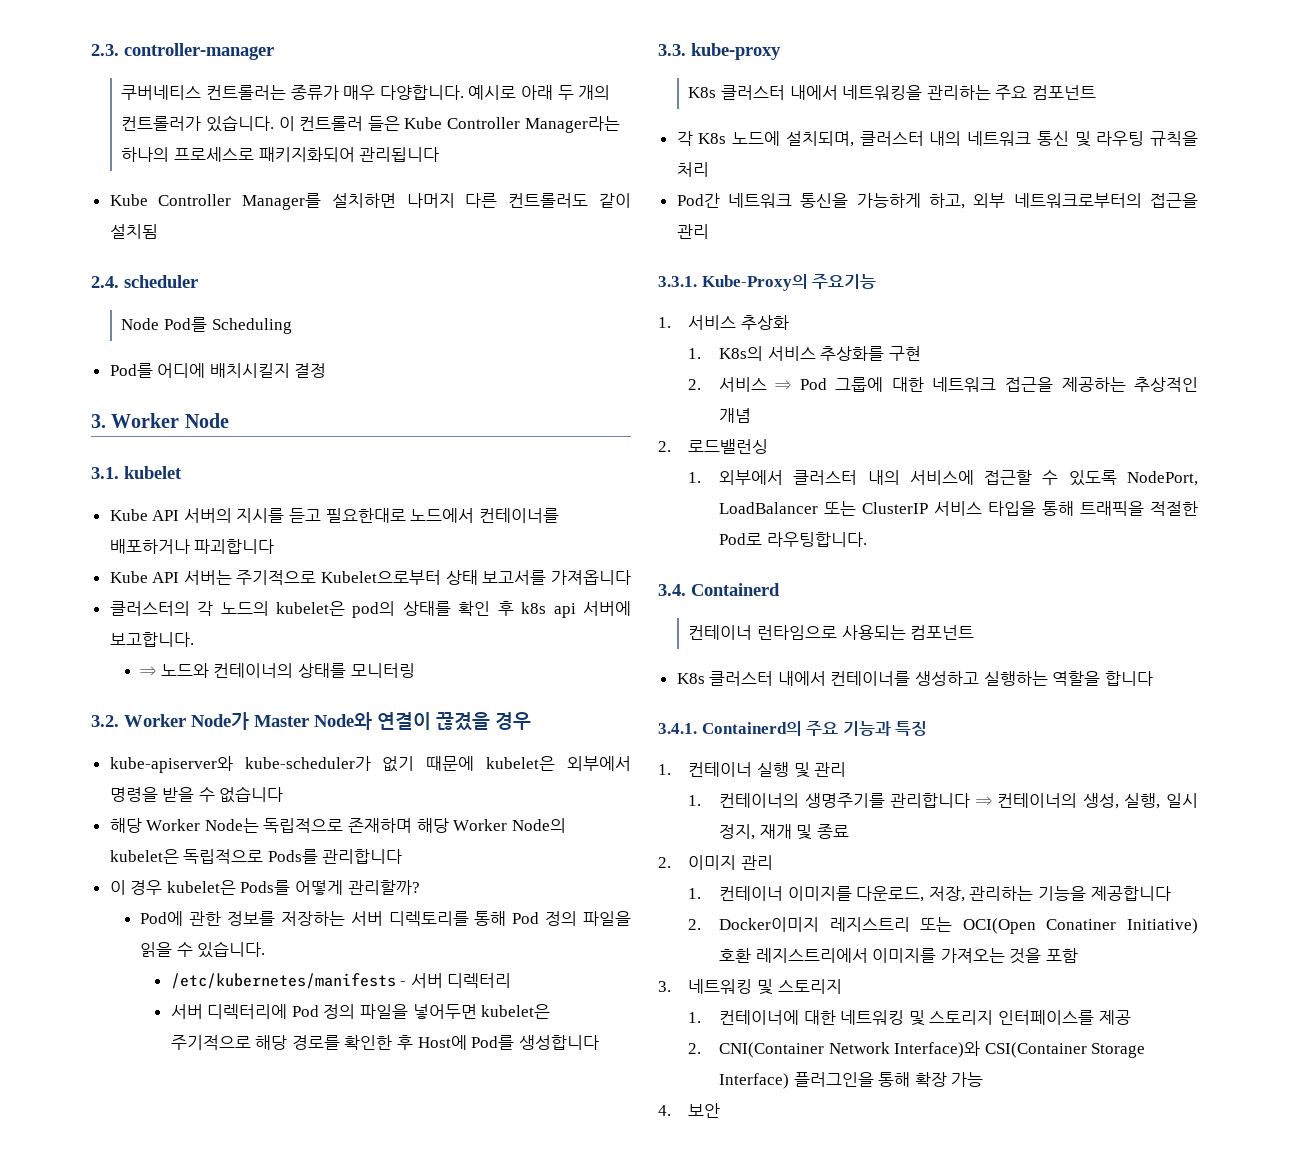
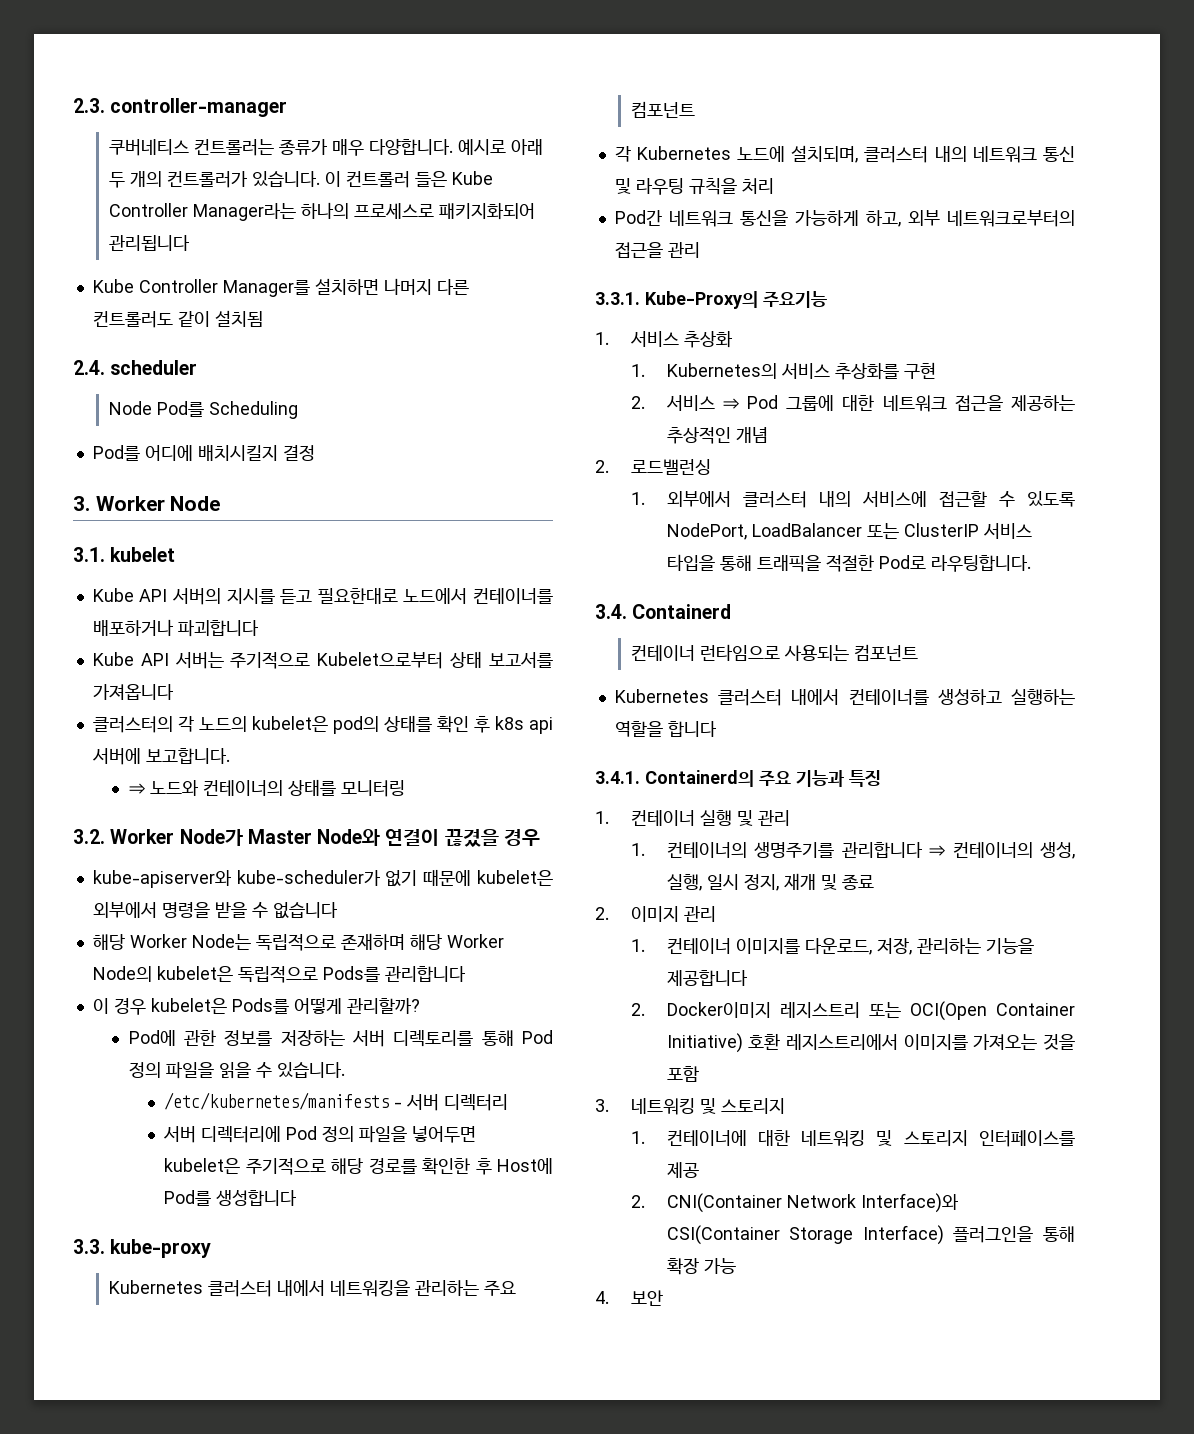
- K8s 클러스터 내에서 네트워킹을 관리하는 주요 컴포넌트
+ Kubernetes 클러스터 내에서 네트워킹을 관리하는 주요 컴포넌트
- 각 K8s 노드에 설치되며, 클러스터 내의 네트워크 통신 및 라우팅 규칙을 처리
+ 각 Kubernetes 노드에 설치되며, 클러스터 내의 네트워크 통신 및 라우팅 규칙을 처리
- 1. K8s의 서비스 추상화를 구현
+ 1. Kubernetes의 서비스 추상화를 구현
- K8s 클러스터 내에서 컨테이너를 생성하고 실행하는 역할을 합니다
+ Kubernetes 클러스터 내에서 컨테이너를 생성하고 실행하는 역할을 합니다
- 2. Docker이미지 레지스트리 또는 OCI(Open Conatiner Initiative) 호환 레지스트리에서 이미지를 가져오는 것을 포함
+ 2. Docker이미지 레지스트리 또는 OCI(Open Container Initiative) 호환 레지스트리에서 이미지를 가져오는 것을 포함

